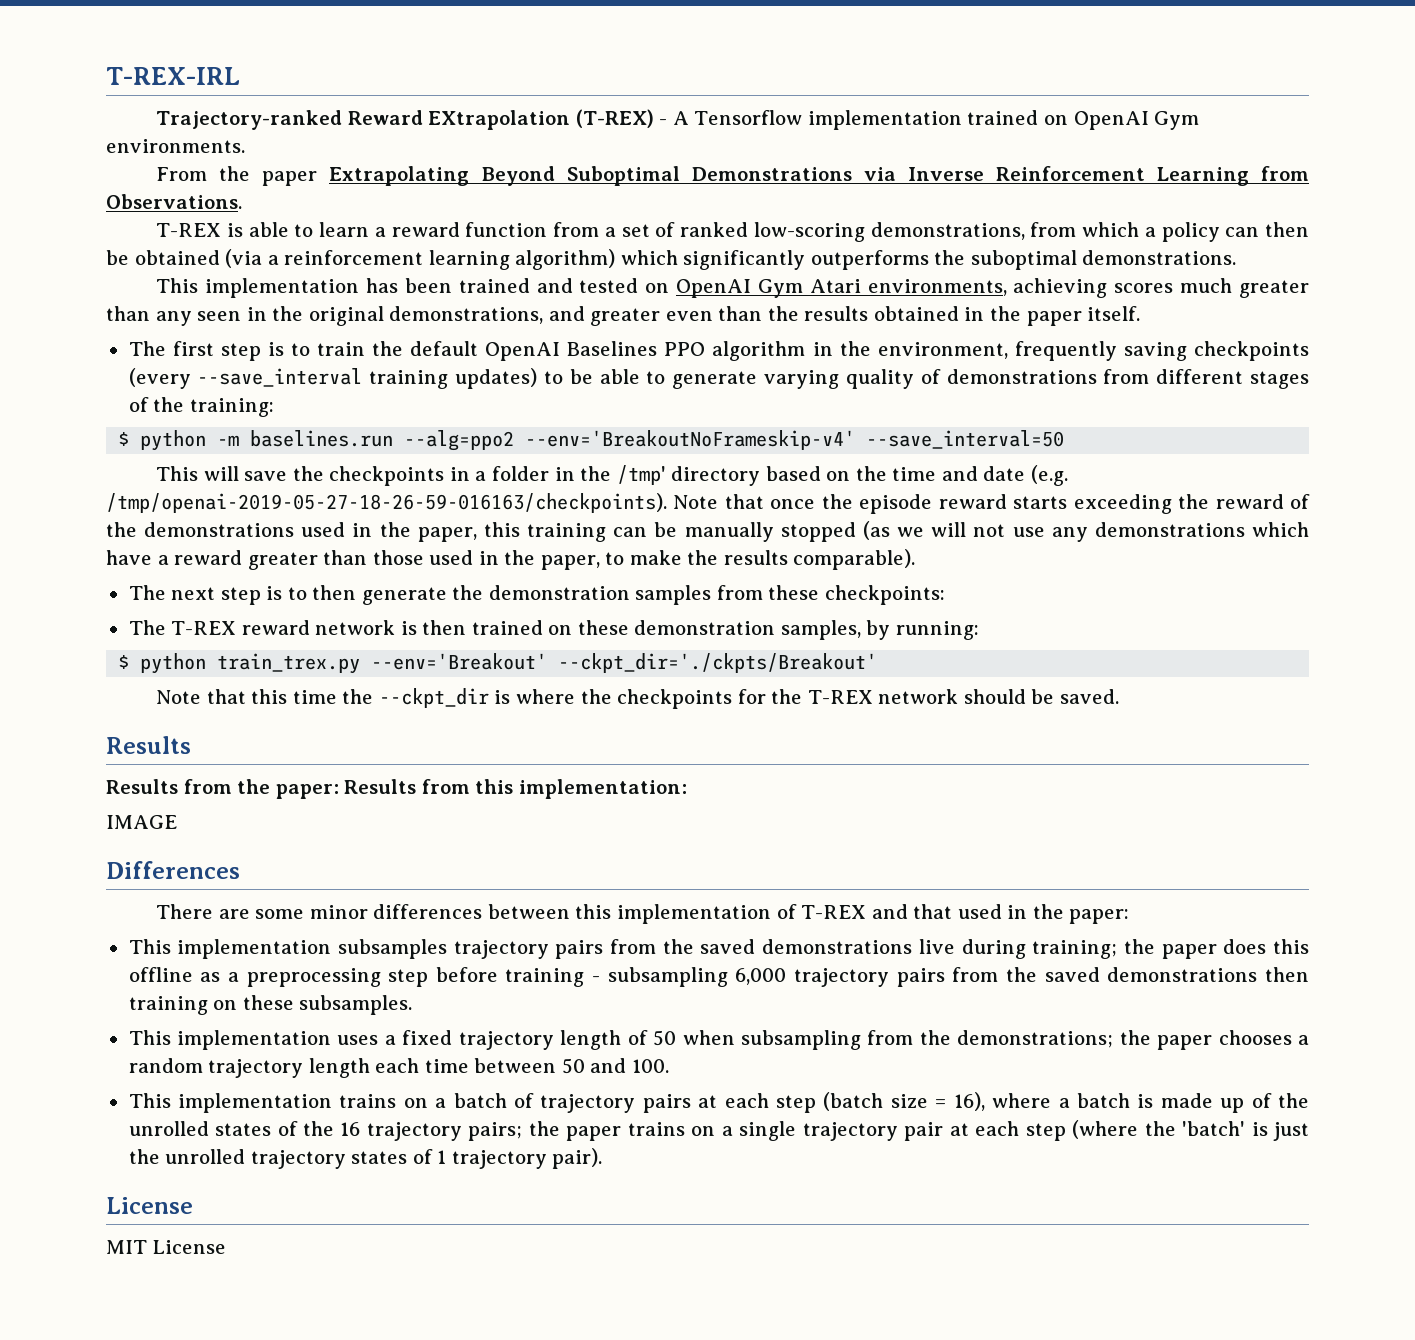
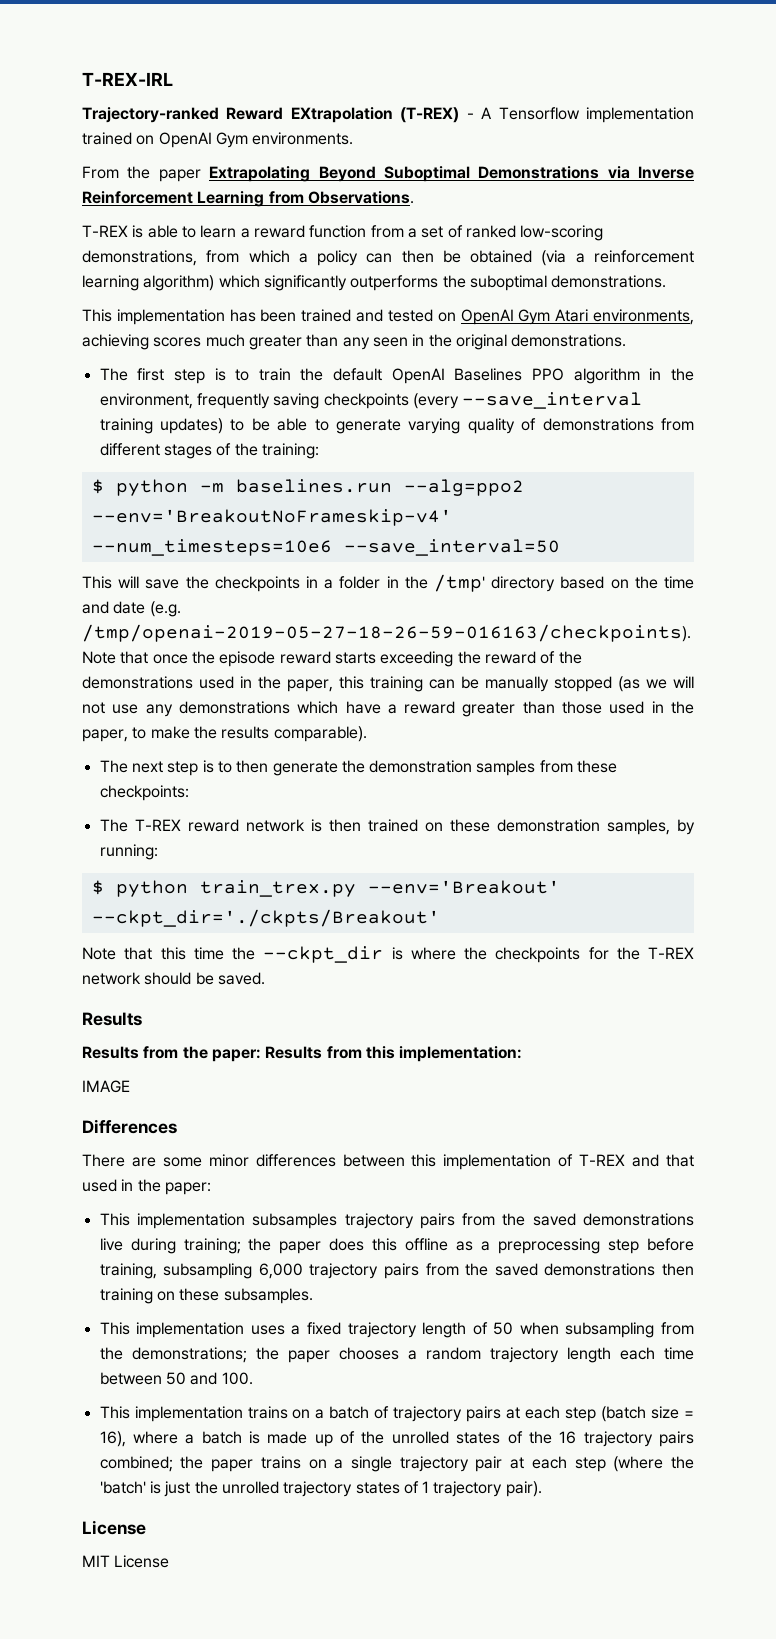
- This implementation has been trained and tested on OpenAI Gym Atari environments, achieving scores much greater than any seen in the original demonstrations, and greater even than the results obtained in the paper itself.
+ This implementation has been trained and tested on OpenAI Gym Atari environments, achieving scores much greater than any seen in the original demonstrations.
- $ python -m baselines.run --alg=ppo2 --env='BreakoutNoFrameskip-v4' --save_interval=50
+ $ python -m baselines.run --alg=ppo2 --env='BreakoutNoFrameskip-v4' --num_timesteps=10e6 --save_interval=50
- This implementation subsamples trajectory pairs from the saved demonstrations live during training; the paper does this offline as a preprocessing step before training - subsampling 6,000 trajectory pairs from the saved demonstrations then training on these subsamples.
+ This implementation subsamples trajectory pairs from the saved demonstrations live during training; the paper does this offline as a preprocessing step before training, subsampling 6,000 trajectory pairs from the saved demonstrations then training on these subsamples.
- This implementation trains on a batch of trajectory pairs at each step (batch size = 16), where a batch is made up of the unrolled states of the 16 trajectory pairs; the paper trains on a single trajectory pair at each step (where the 'batch' is just the unrolled trajectory states of 1 trajectory pair).
+ This implementation trains on a batch of trajectory pairs at each step (batch size = 16), where a batch is made up of the unrolled states of the 16 trajectory pairs combined; the paper trains on a single trajectory pair at each step (where the 'batch' is just the unrolled trajectory states of 1 trajectory pair).

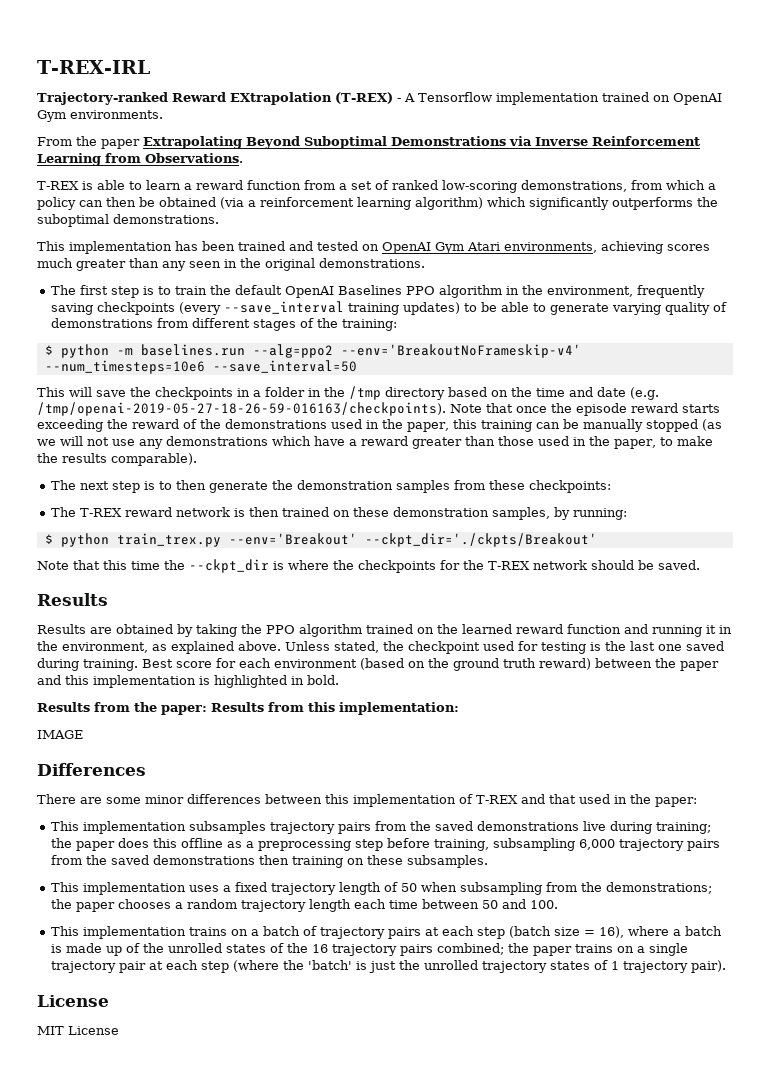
- This will save the checkpoints in a folder in the /tmp' directory based on the time and date (e.g. /tmp/openai-2019-05-27-18-26-59-016163/checkpoints).
+ This will save the checkpoints in a folder in the /tmp directory based on the time and date (e.g. /tmp/openai-2019-05-27-18-26-59-016163/checkpoints).
+ Results are obtained by taking the PPO algorithm trained on the learned reward function and running it in the environment, as explained above. Unless stated, the checkpoint used for testing is the last one saved during training. Best score for each environment (based on the ground truth reward) between the paper and this implementation is highlighted in bold.

